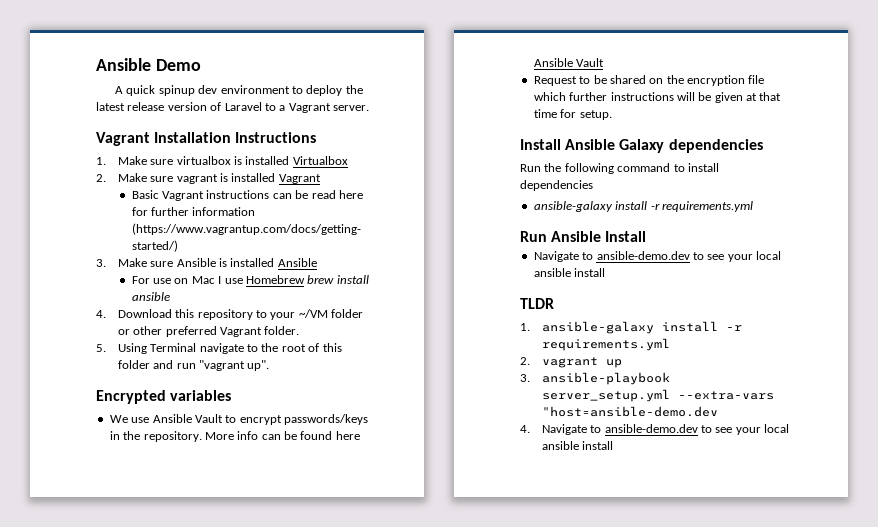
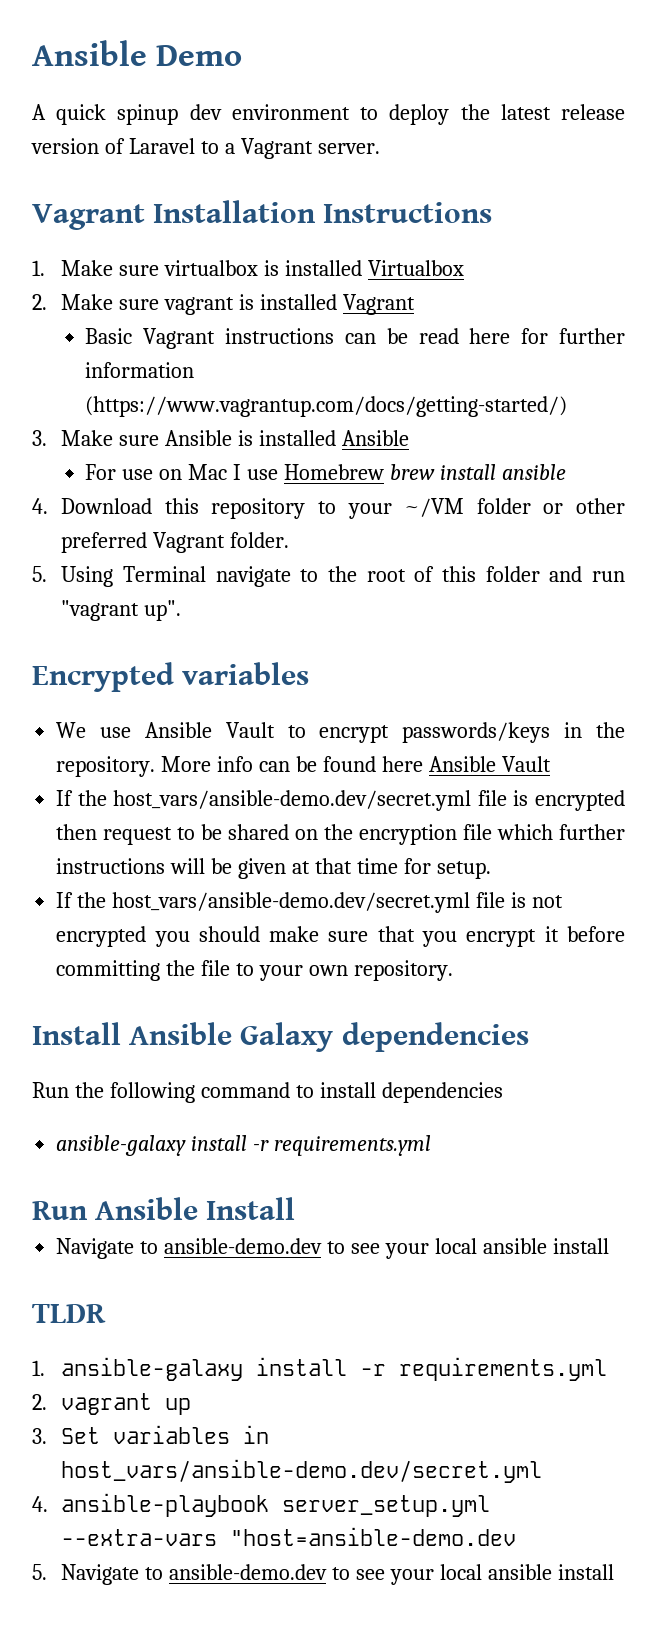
- Request to be shared on the encryption file which further instructions will be given at that time for setup.
+ If the host_vars/ansible-demo.dev/secret.yml file is encrypted then request to be shared on the encryption file which further instructions will be given at that time for setup.
+ If the host_vars/ansible-demo.dev/secret.yml file is not encrypted you should make sure that you encrypt it before committing the file to your own repository.
- 3. ansible-playbook server_setup.yml --extra-vars "host=ansible-demo.dev
+ 3. Set variables in host_vars/ansible-demo.dev/secret.yml
+ 4. ansible-playbook server_setup.yml --extra-vars "host=ansible-demo.dev
- 4. Navigate to ansible-demo.dev to see your local ansible install
+ 5. Navigate to ansible-demo.dev to see your local ansible install

